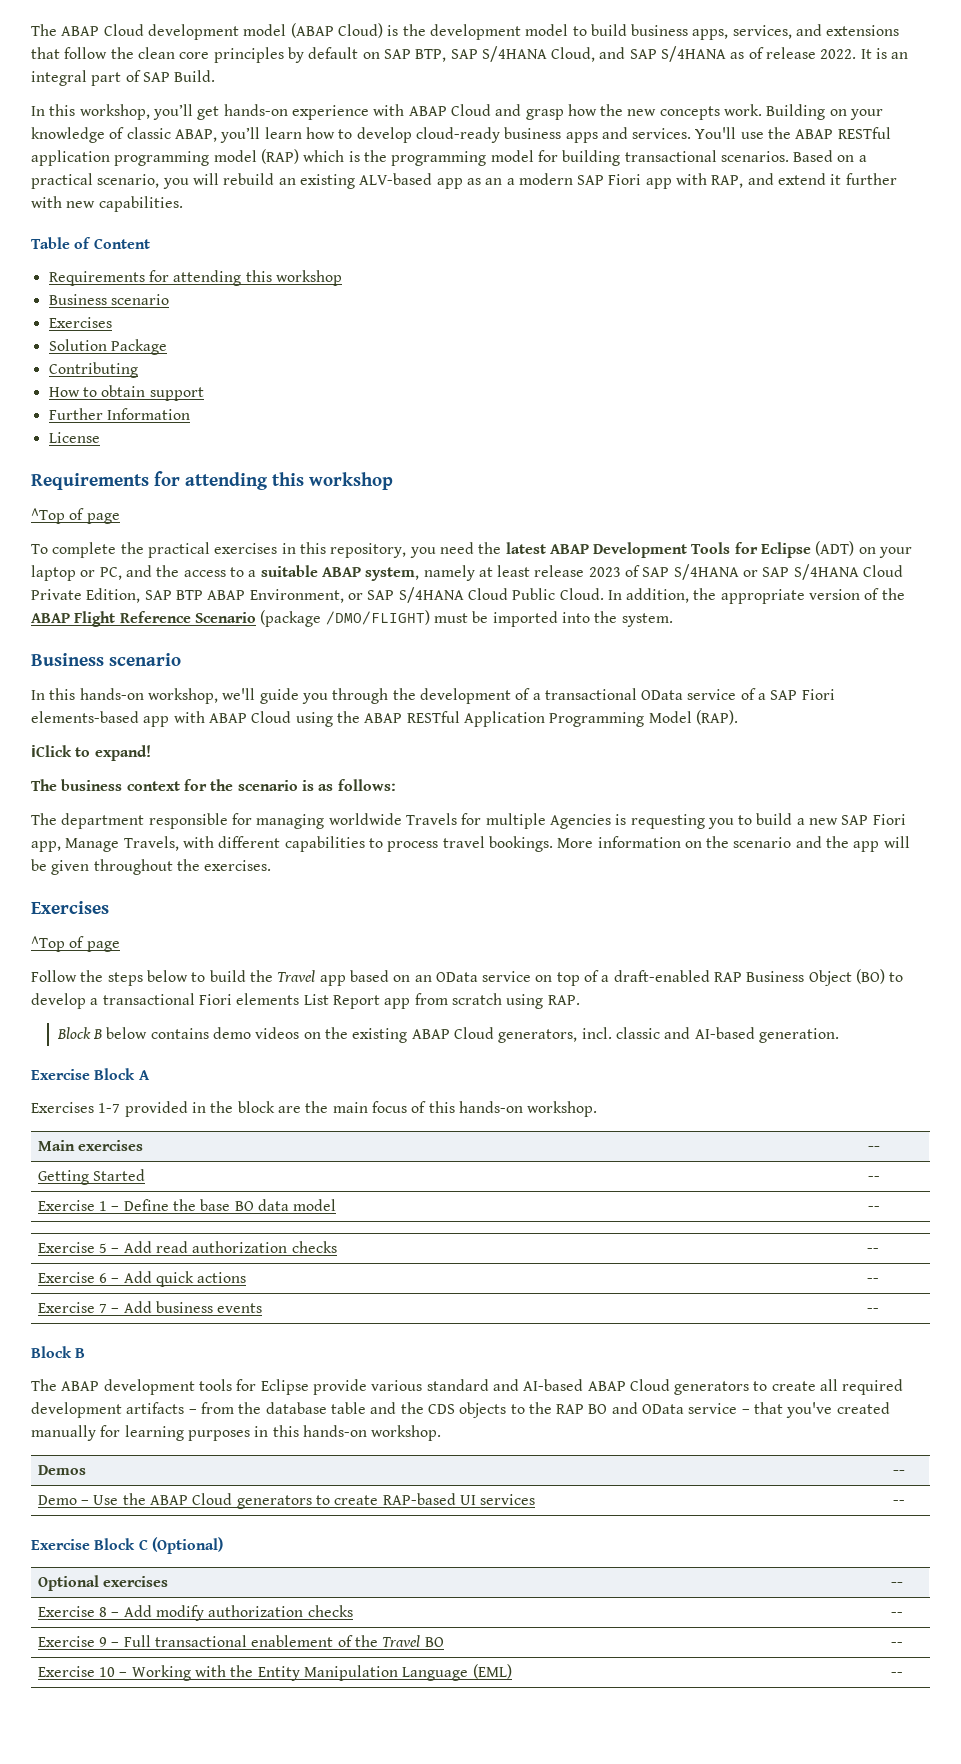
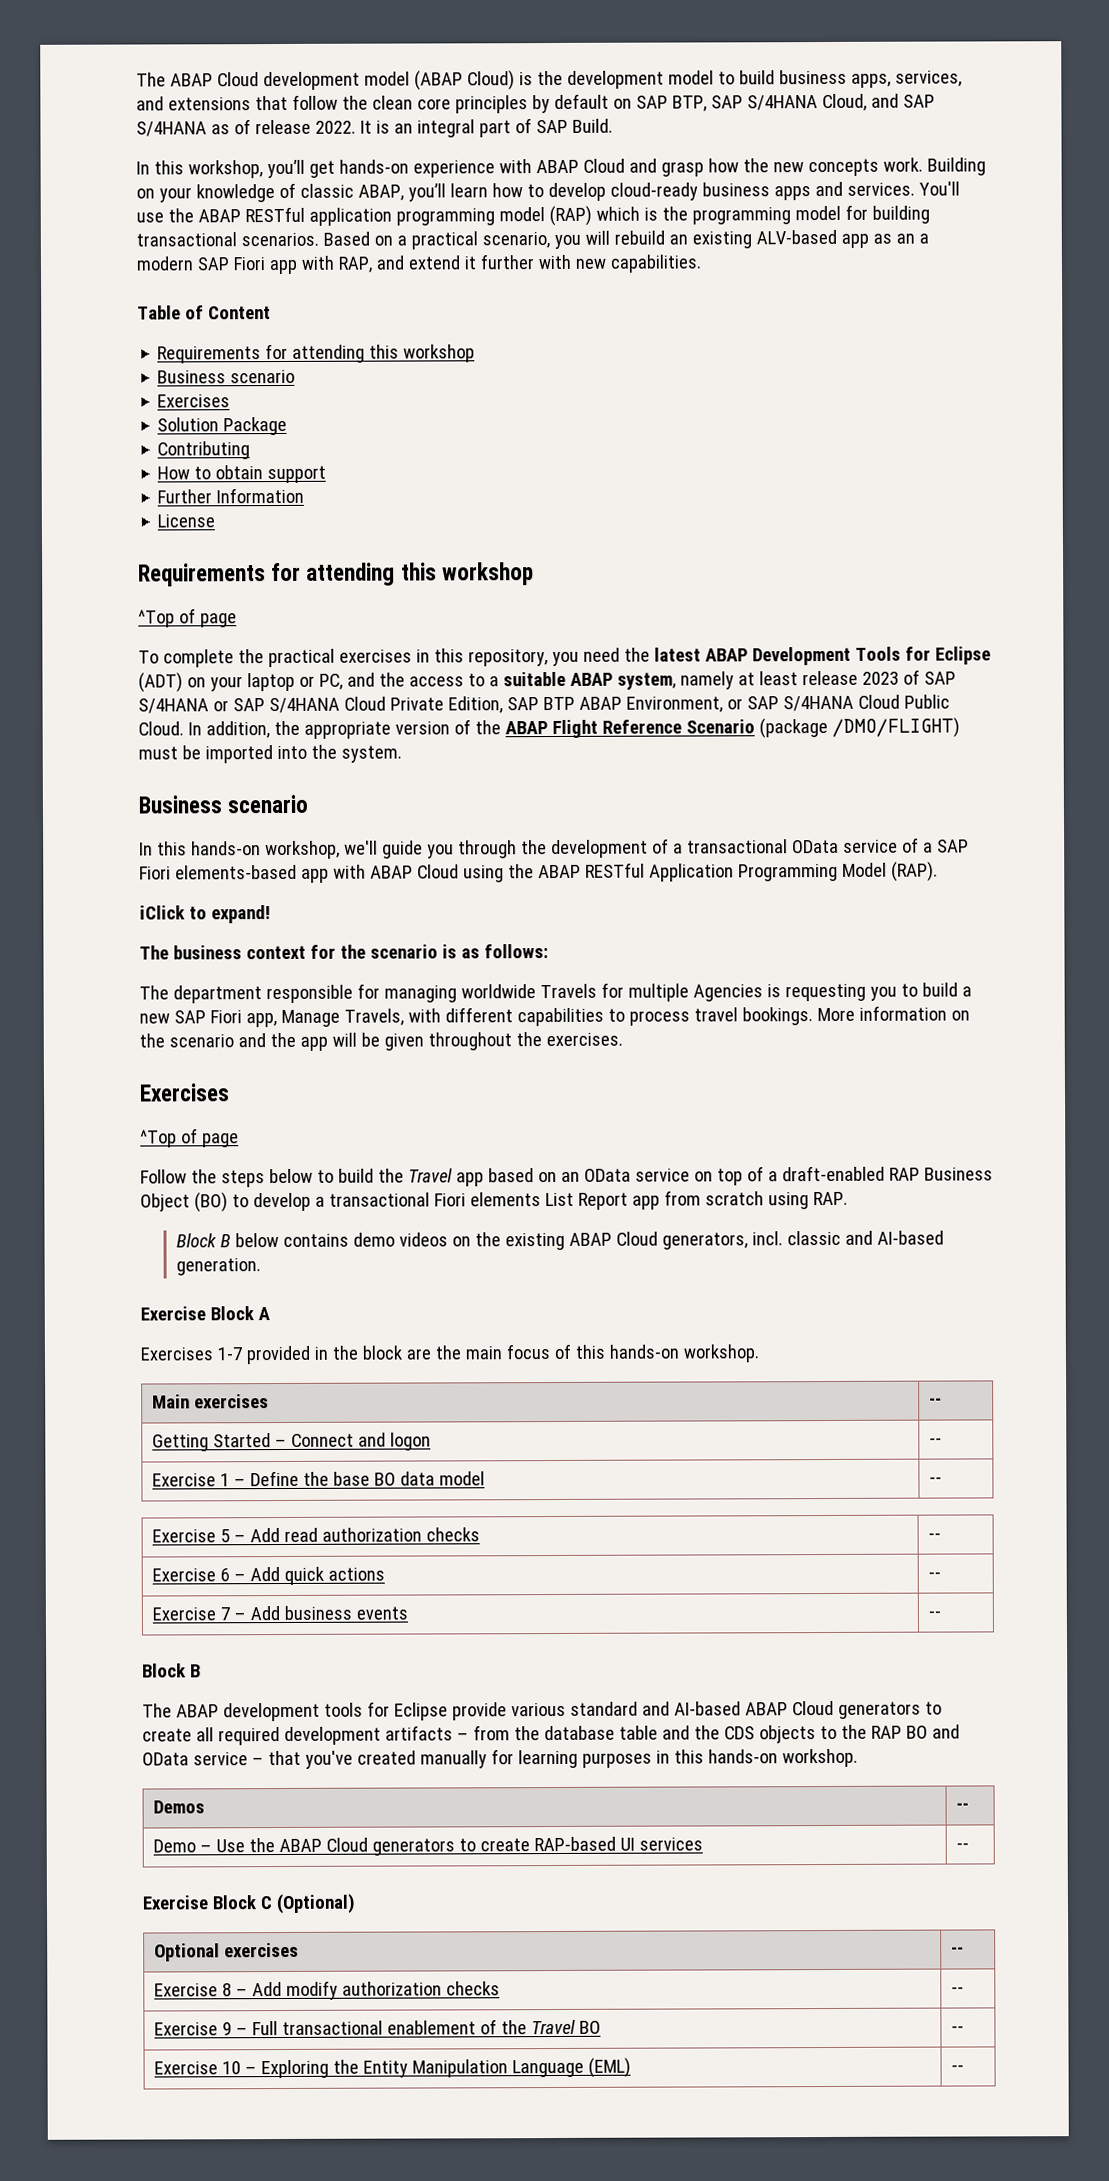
- Getting Started | --
+ Getting Started – Connect and logon | --
- Exercise 10 – Working with the Entity Manipulation Language (EML) | --
+ Exercise 10 – Exploring the Entity Manipulation Language (EML) | --

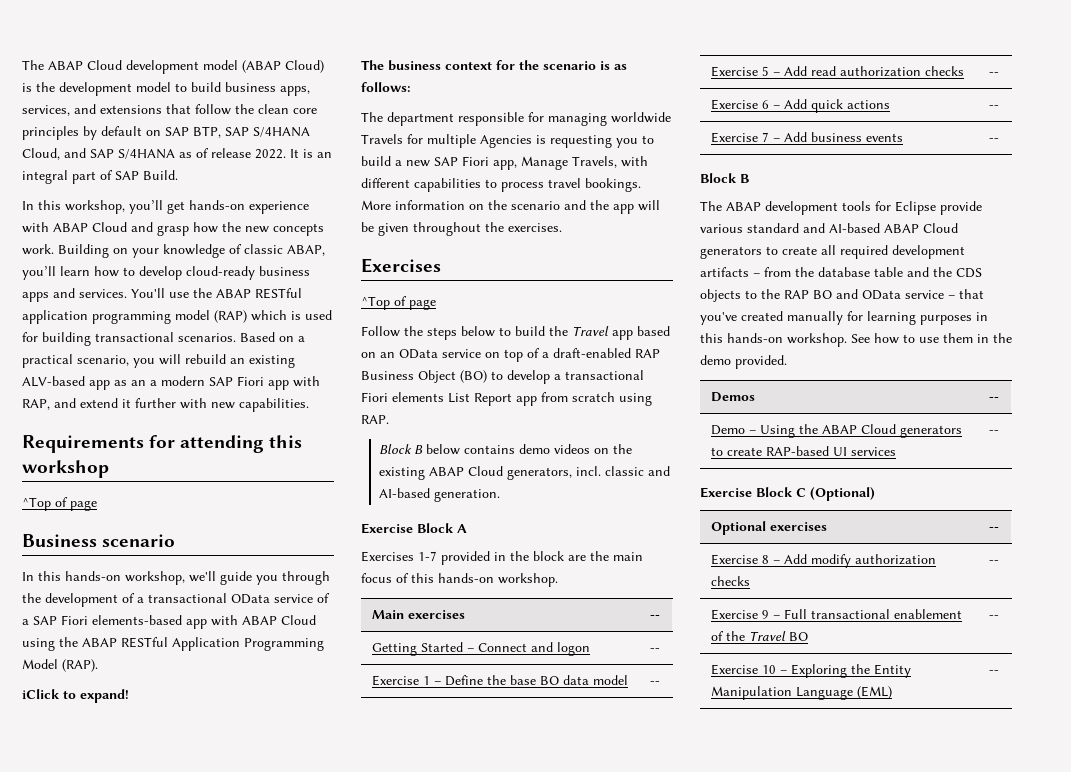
- You'll use the ABAP RESTful application programming model (RAP) which is the programming model for building transactional scenarios.
+ You'll use the ABAP RESTful application programming model (RAP) which is used for building transactional scenarios.
- Table of Content
- Requirements for attending this workshop
- Business scenario
- Exercises
- Solution Package
- Contributing
- How to obtain support
- Further Information
- License
- To complete the practical exercises in this repository, you need the latest ABAP Development Tools for Eclipse (ADT) on your laptop or PC, and the access to a suitable ABAP system, namely at least release 2023 of SAP S/4HANA or SAP S/4HANA Cloud Private Edition, SAP BTP ABAP Environment, or SAP S/4HANA Cloud Public Cloud. In addition, the appropriate version of the ABAP Flight Reference Scenario (package /DMO/FLIGHT) must be imported into the system.
+ See how to use them in the demo provided.
- Demo – Use the ABAP Cloud generators to create RAP-based UI services | --
+ Demo – Using the ABAP Cloud generators to create RAP-based UI services | --

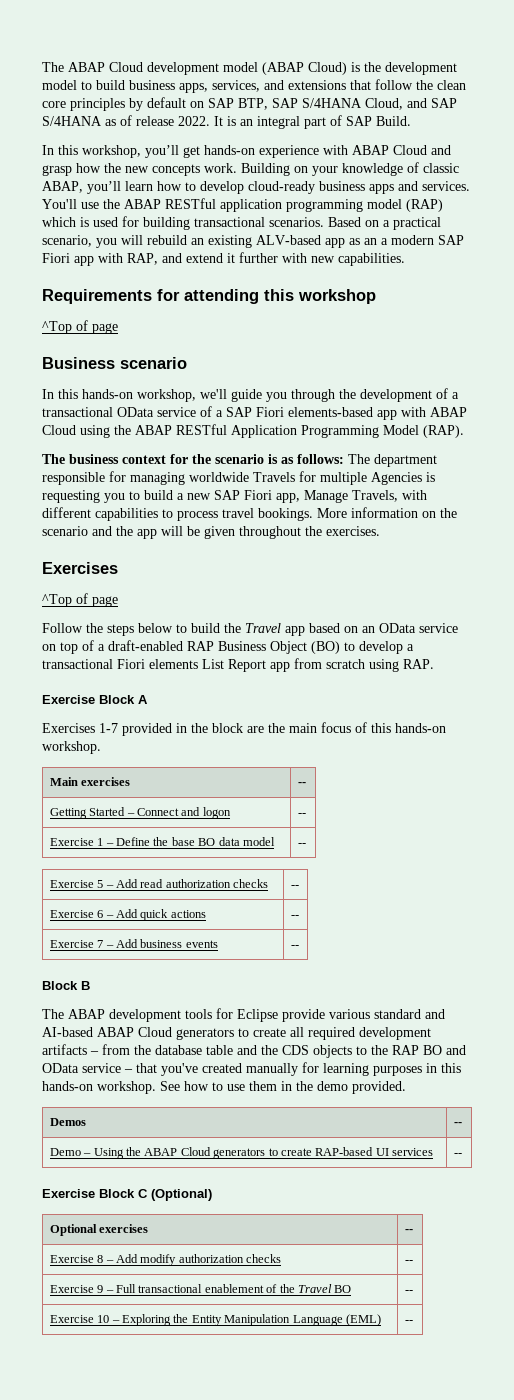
- ℹClick to expand!
- The business context for the scenario is as follows:
- The department responsible for managing worldwide Travels for multiple Agencies is requesting you to build a new SAP Fiori app, Manage Travels, with different capabilities to process travel bookings.
+ The business context for the scenario is as follows: The department responsible for managing worldwide Travels for multiple Agencies is requesting you to build a new SAP Fiori app, Manage Travels, with different capabilities to process travel bookings.
- Block B below contains demo videos on the existing ABAP Cloud generators, incl. classic and AI-based generation.

